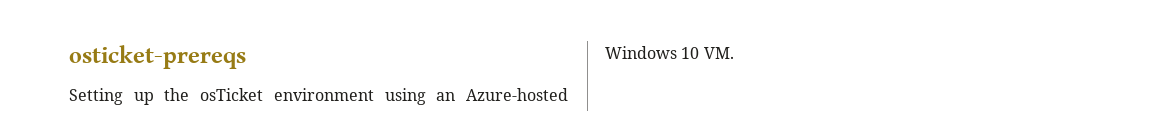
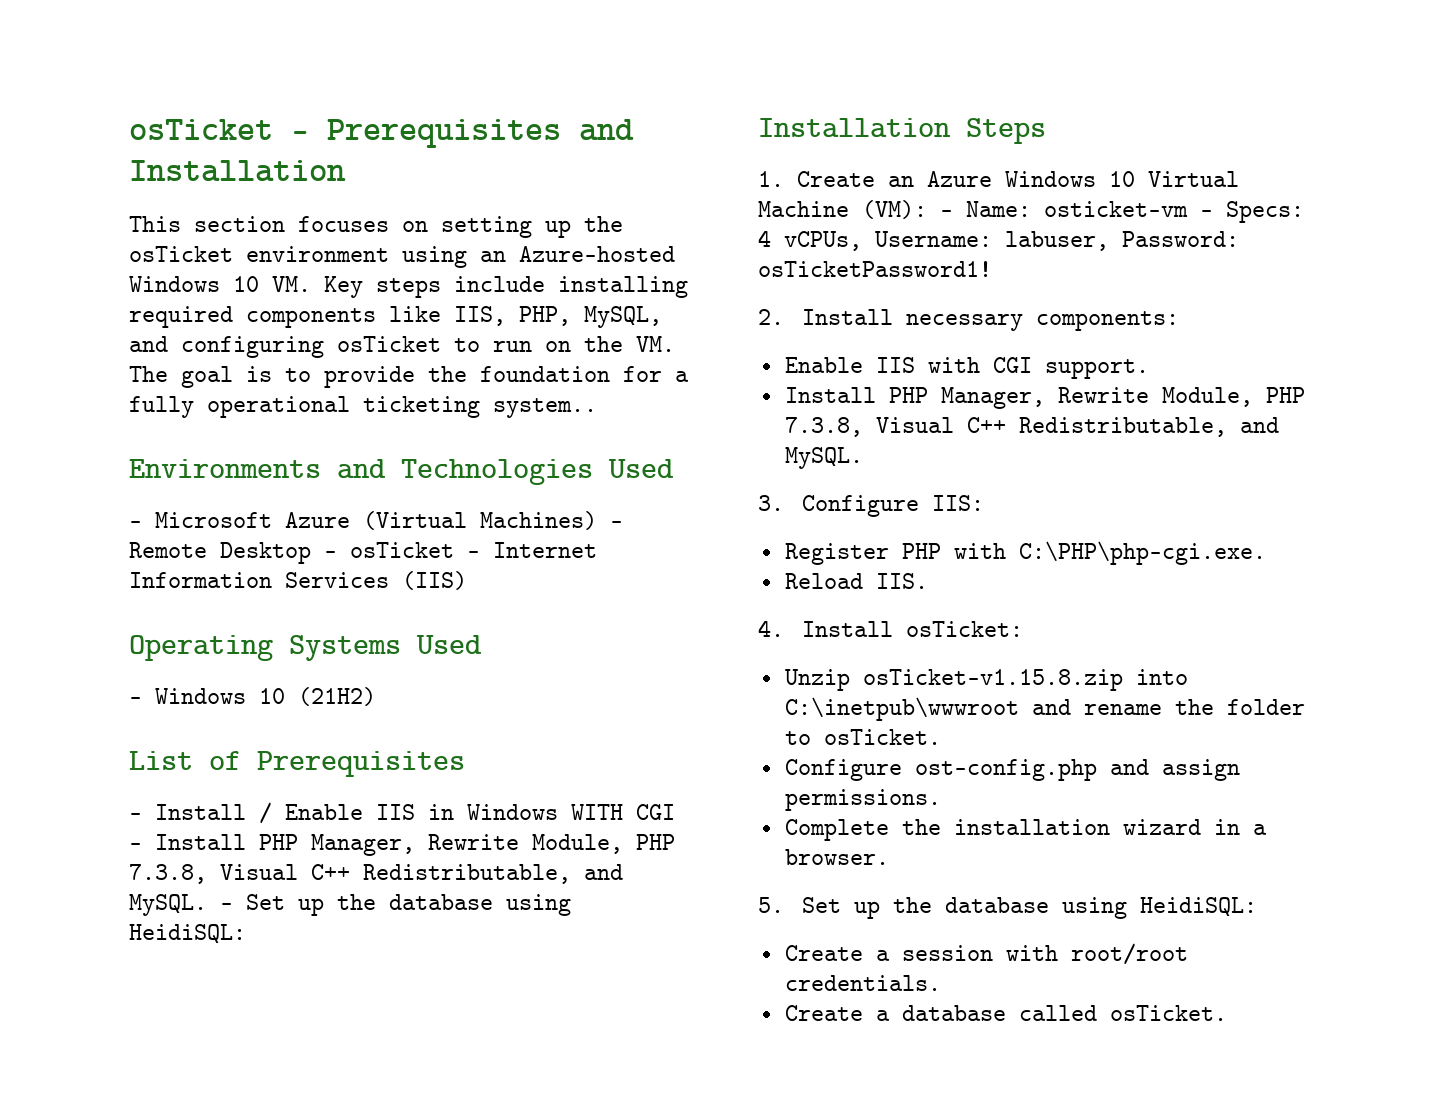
- osticket-prereqs
- Setting up the osTicket environment using an Azure-hosted Windows 10 VM.
+ osTicket - Prerequisites and Installation
+ This section focuses on setting up the osTicket environment using an Azure-hosted Windows 10 VM. Key steps include installing required components like IIS, PHP, MySQL, and configuring osTicket to run on the VM. The goal is to provide the foundation for a fully operational ticketing system..
+ Environments and Technologies Used
+ - Microsoft Azure (Virtual Machines) - Remote Desktop - osTicket - Internet Information Services (IIS)
+ Operating Systems Used
+ - Windows 10 (21H2)
+ List of Prerequisites
+ - Install / Enable IIS in Windows WITH CGI - Install PHP Manager, Rewrite Module, PHP 7.3.8, Visual C++ Redistributable, and MySQL. - Set up the database using HeidiSQL:
+ Installation Steps
+ 1. Create an Azure Windows 10 Virtual Machine (VM): - Name: osticket-vm - Specs: 4 vCPUs, Username: labuser, Password: osTicketPassword1!
+ 2. Install necessary components:
+ Enable IIS with CGI support.
+ Install PHP Manager, Rewrite Module, PHP 7.3.8, Visual C++ Redistributable, and MySQL.
+ 3. Configure IIS:
+ Register PHP with C:\PHP\php-cgi.exe.
+ Reload IIS.
+ 4. Install osTicket:
+ Unzip osTicket-v1.15.8.zip into C:\inetpub\wwwroot and rename the folder to osTicket.
+ Configure ost-config.php and assign permissions.
+ Complete the installation wizard in a browser.
+ 5. Set up the database using HeidiSQL:
+ Create a session with root/root credentials.
+ Create a database called osTicket.

